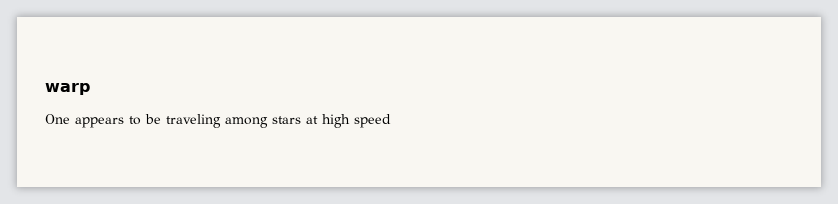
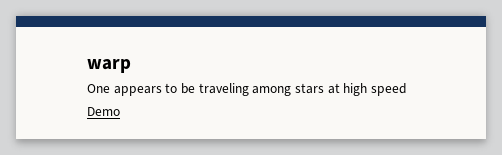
+ Demo

